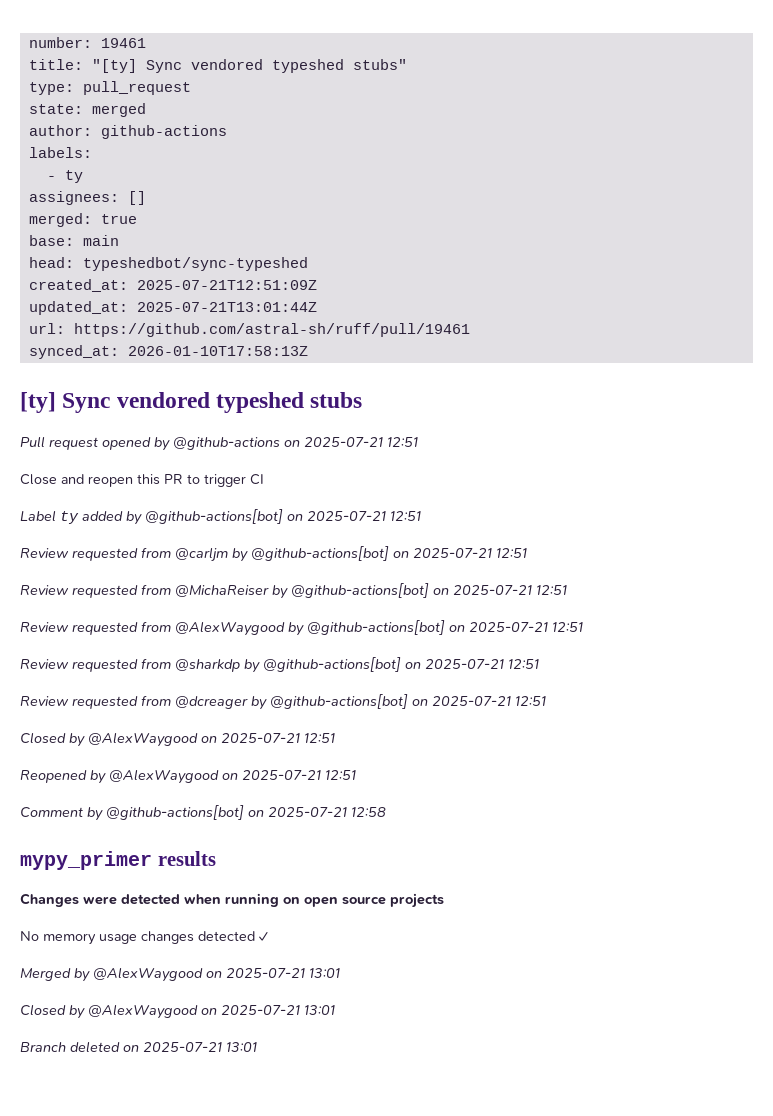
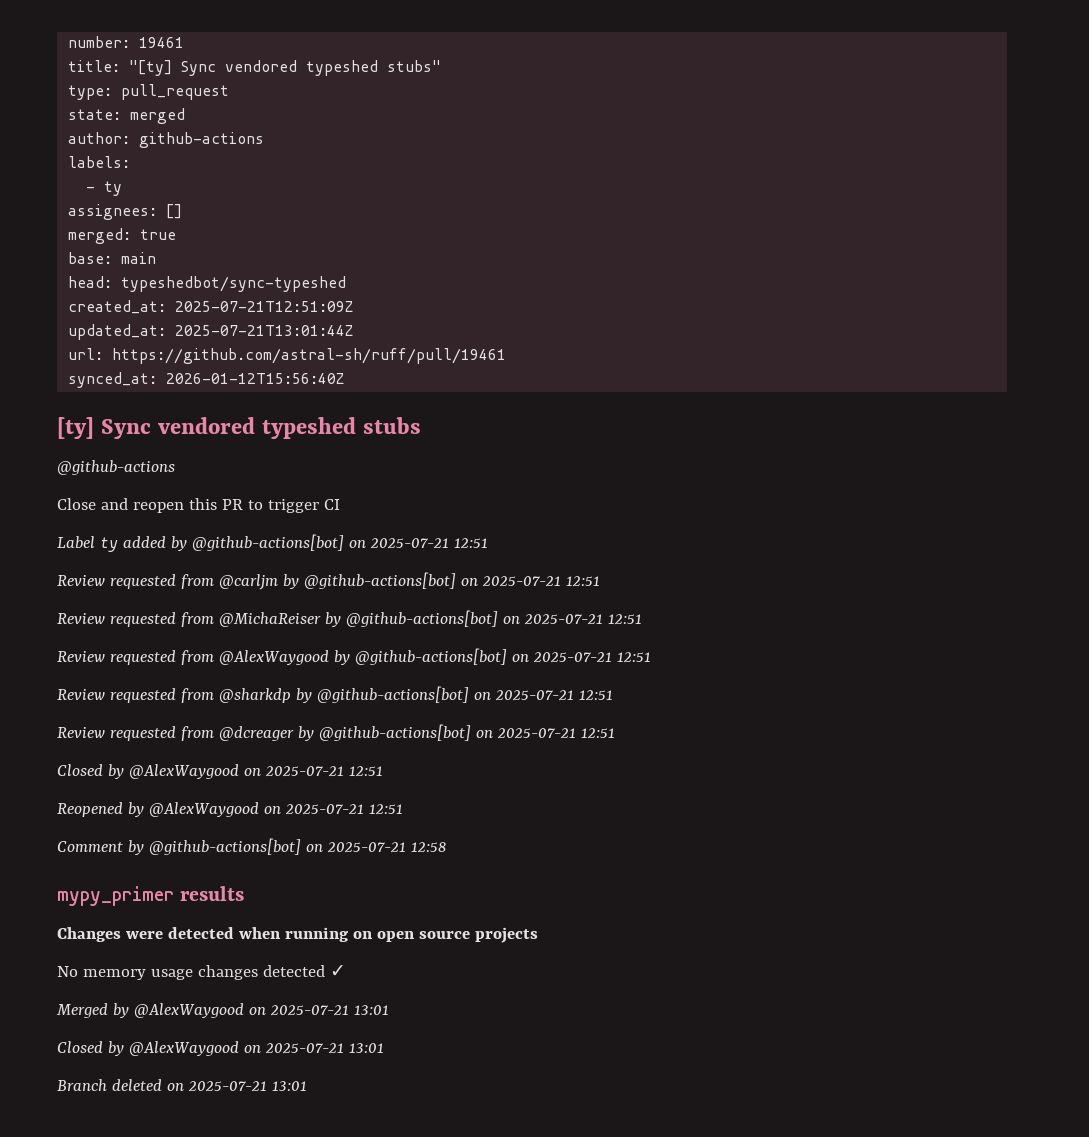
- synced_at: 2026-01-10T17:58:13Z
+ synced_at: 2026-01-12T15:56:40Z
- Pull request opened by @github-actions on 2025-07-21 12:51
+ @github-actions

